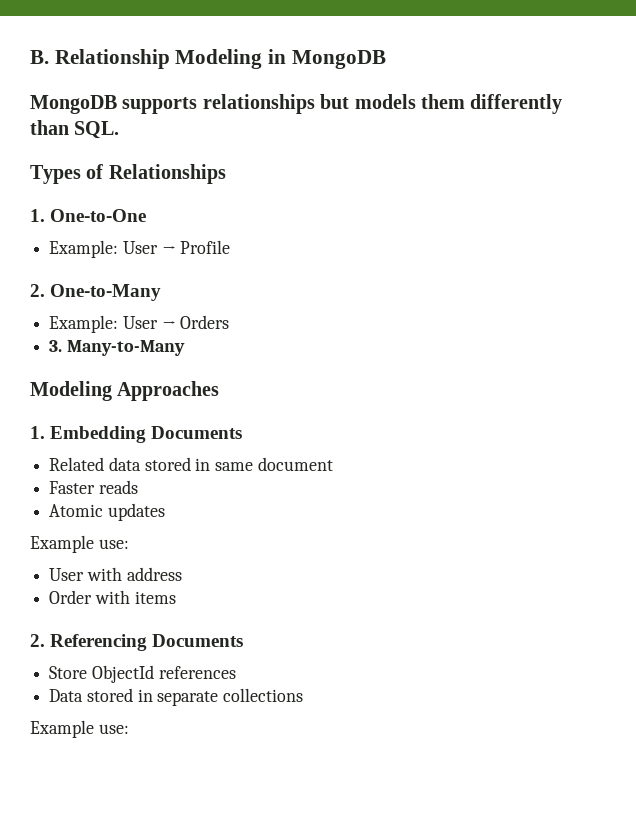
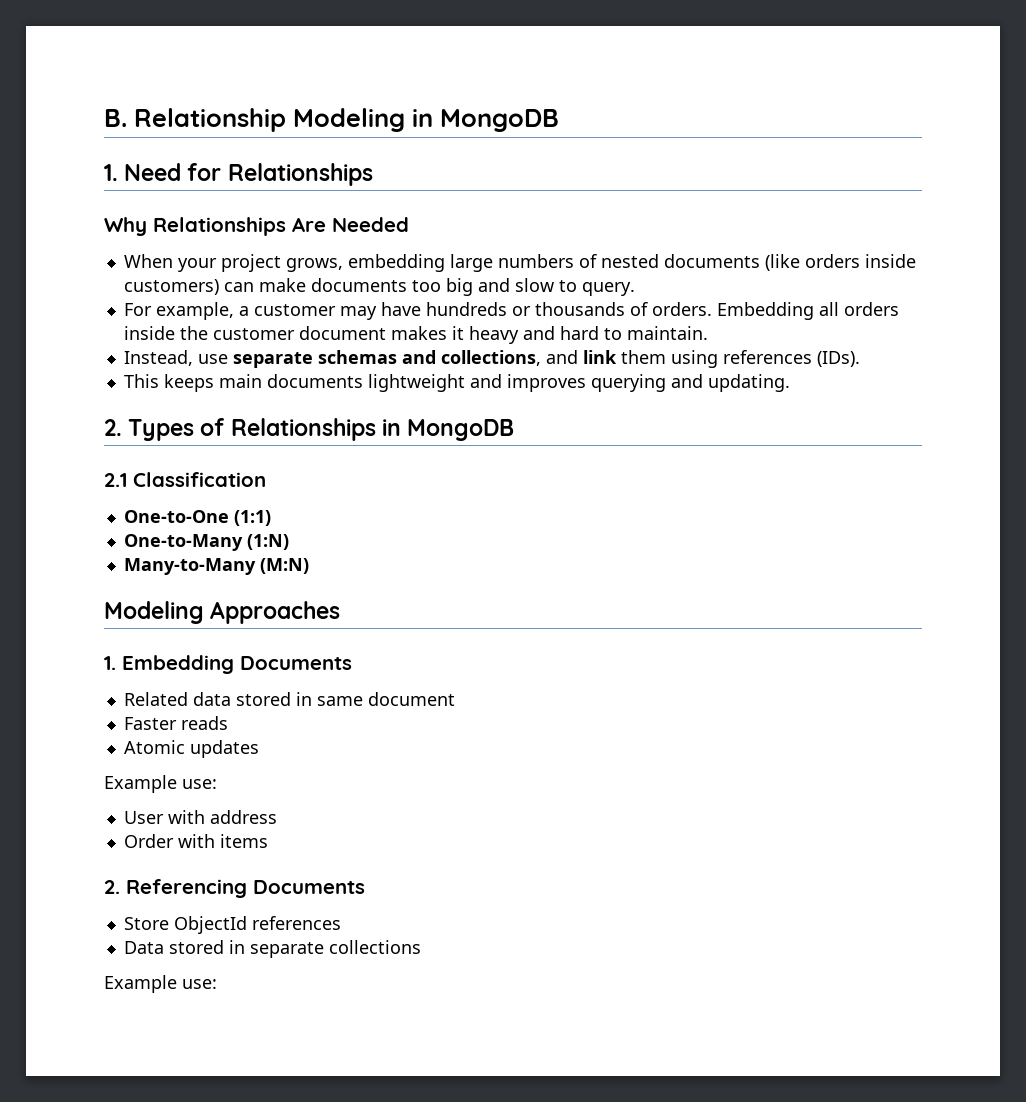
- MongoDB supports relationships but models them differently than SQL.
- Types of Relationships
- 1. One-to-One
- Example: User → Profile
- 2. One-to-Many
- Example: User → Orders
- 3. Many-to-Many
+ 1. Need for Relationships
+ Why Relationships Are Needed
+ When your project grows, embedding large numbers of nested documents (like orders inside customers) can make documents too big and slow to query.
+ For example, a customer may have hundreds or thousands of orders. Embedding all orders inside the customer document makes it heavy and hard to maintain.
+ Instead, use separate schemas and collections, and link them using references (IDs).
+ This keeps main documents lightweight and improves querying and updating.
+ 2. Types of Relationships in MongoDB
+ 2.1 Classification
+ One-to-One (1:1)
+ One-to-Many (1:N)
+ Many-to-Many (M:N)

